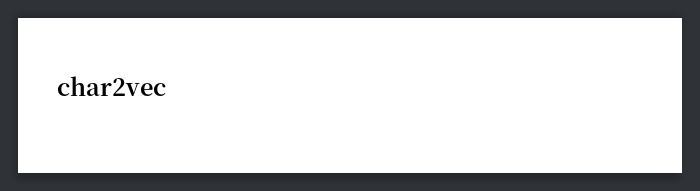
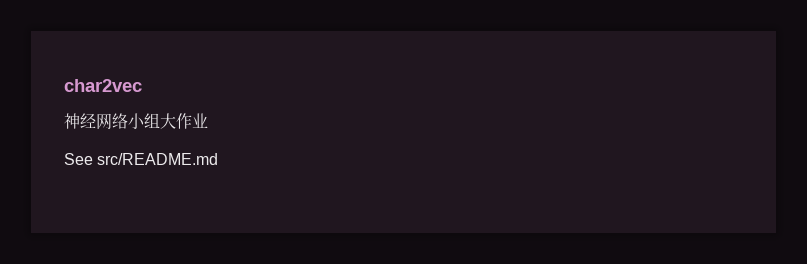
+ 神经网络小组大作业
+ See src/README.md

